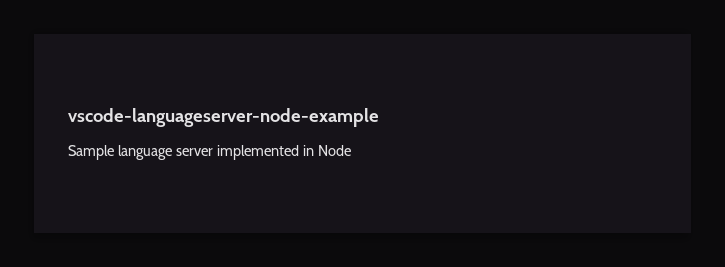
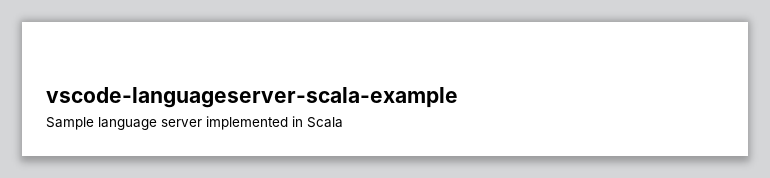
- vscode-languageserver-node-example
+ vscode-languageserver-scala-example
- Sample language server implemented in Node
+ Sample language server implemented in Scala

